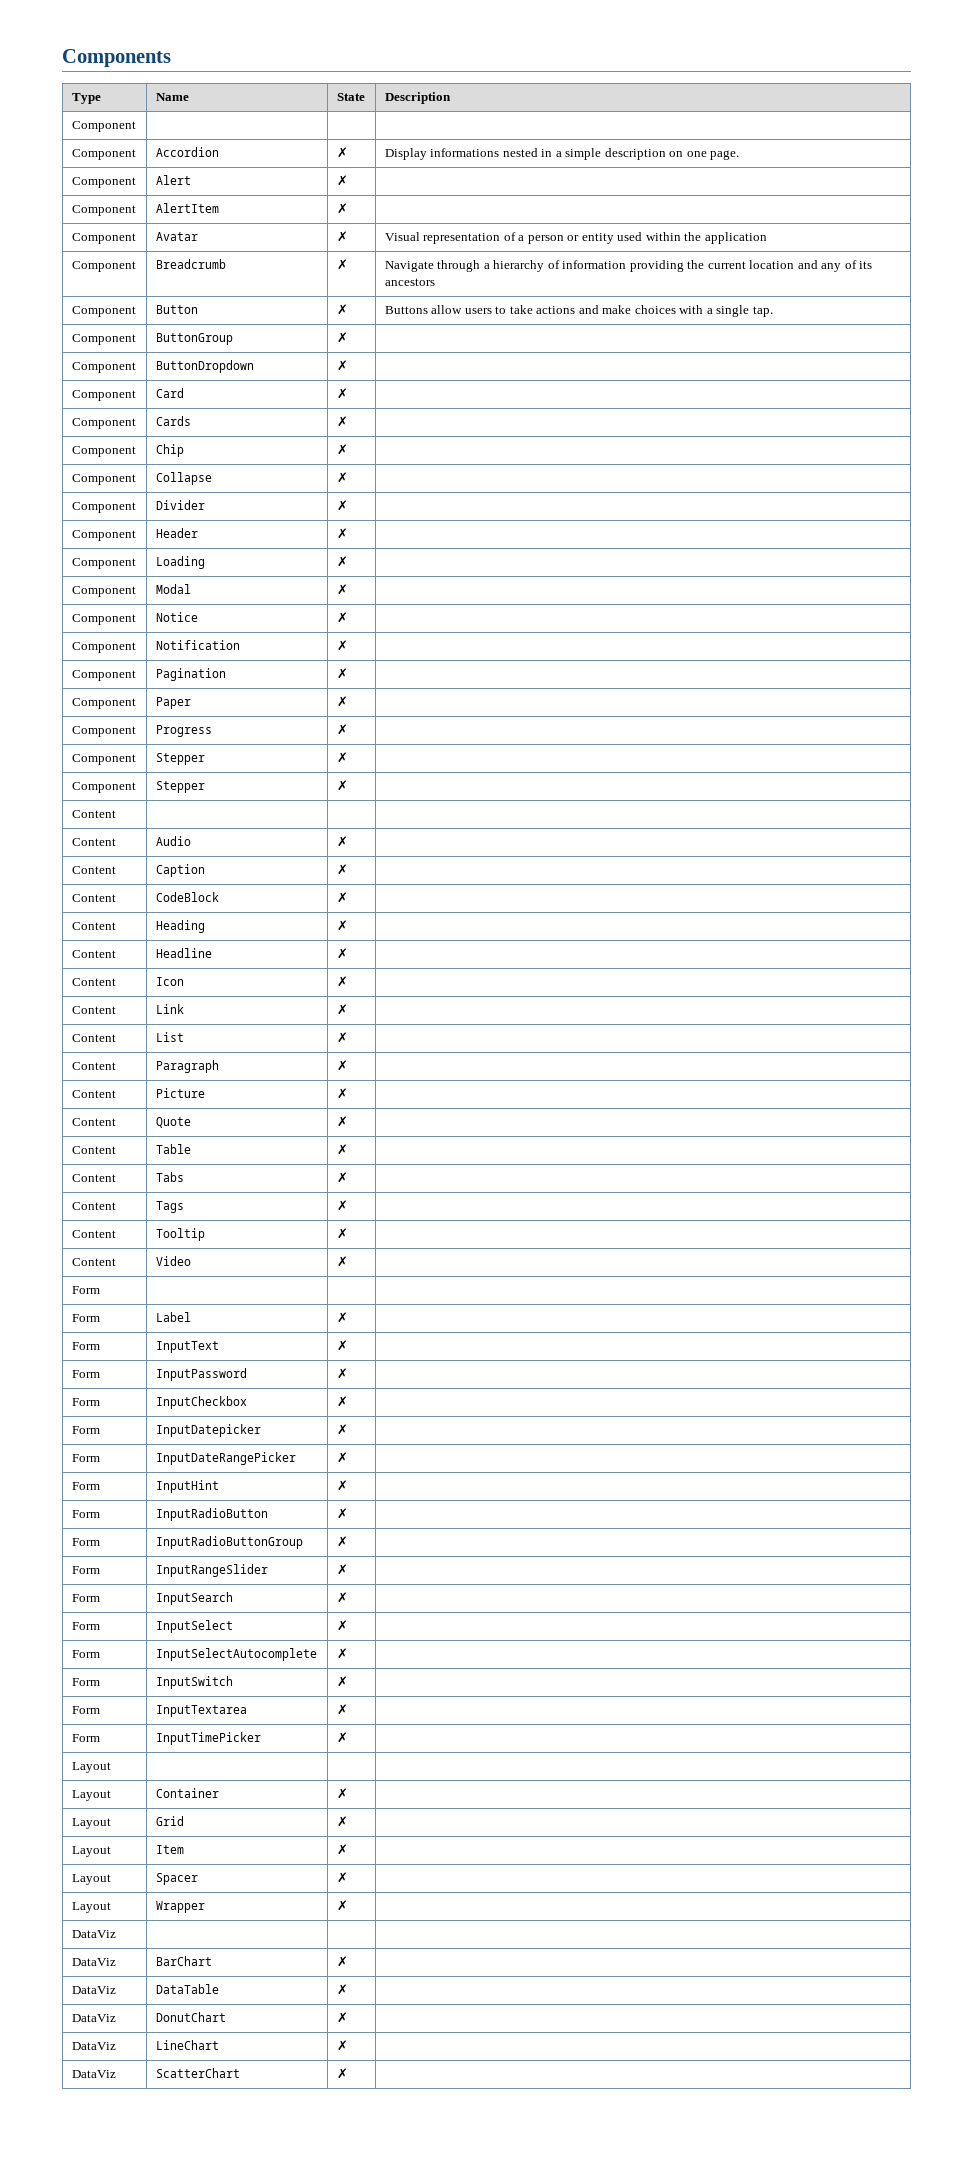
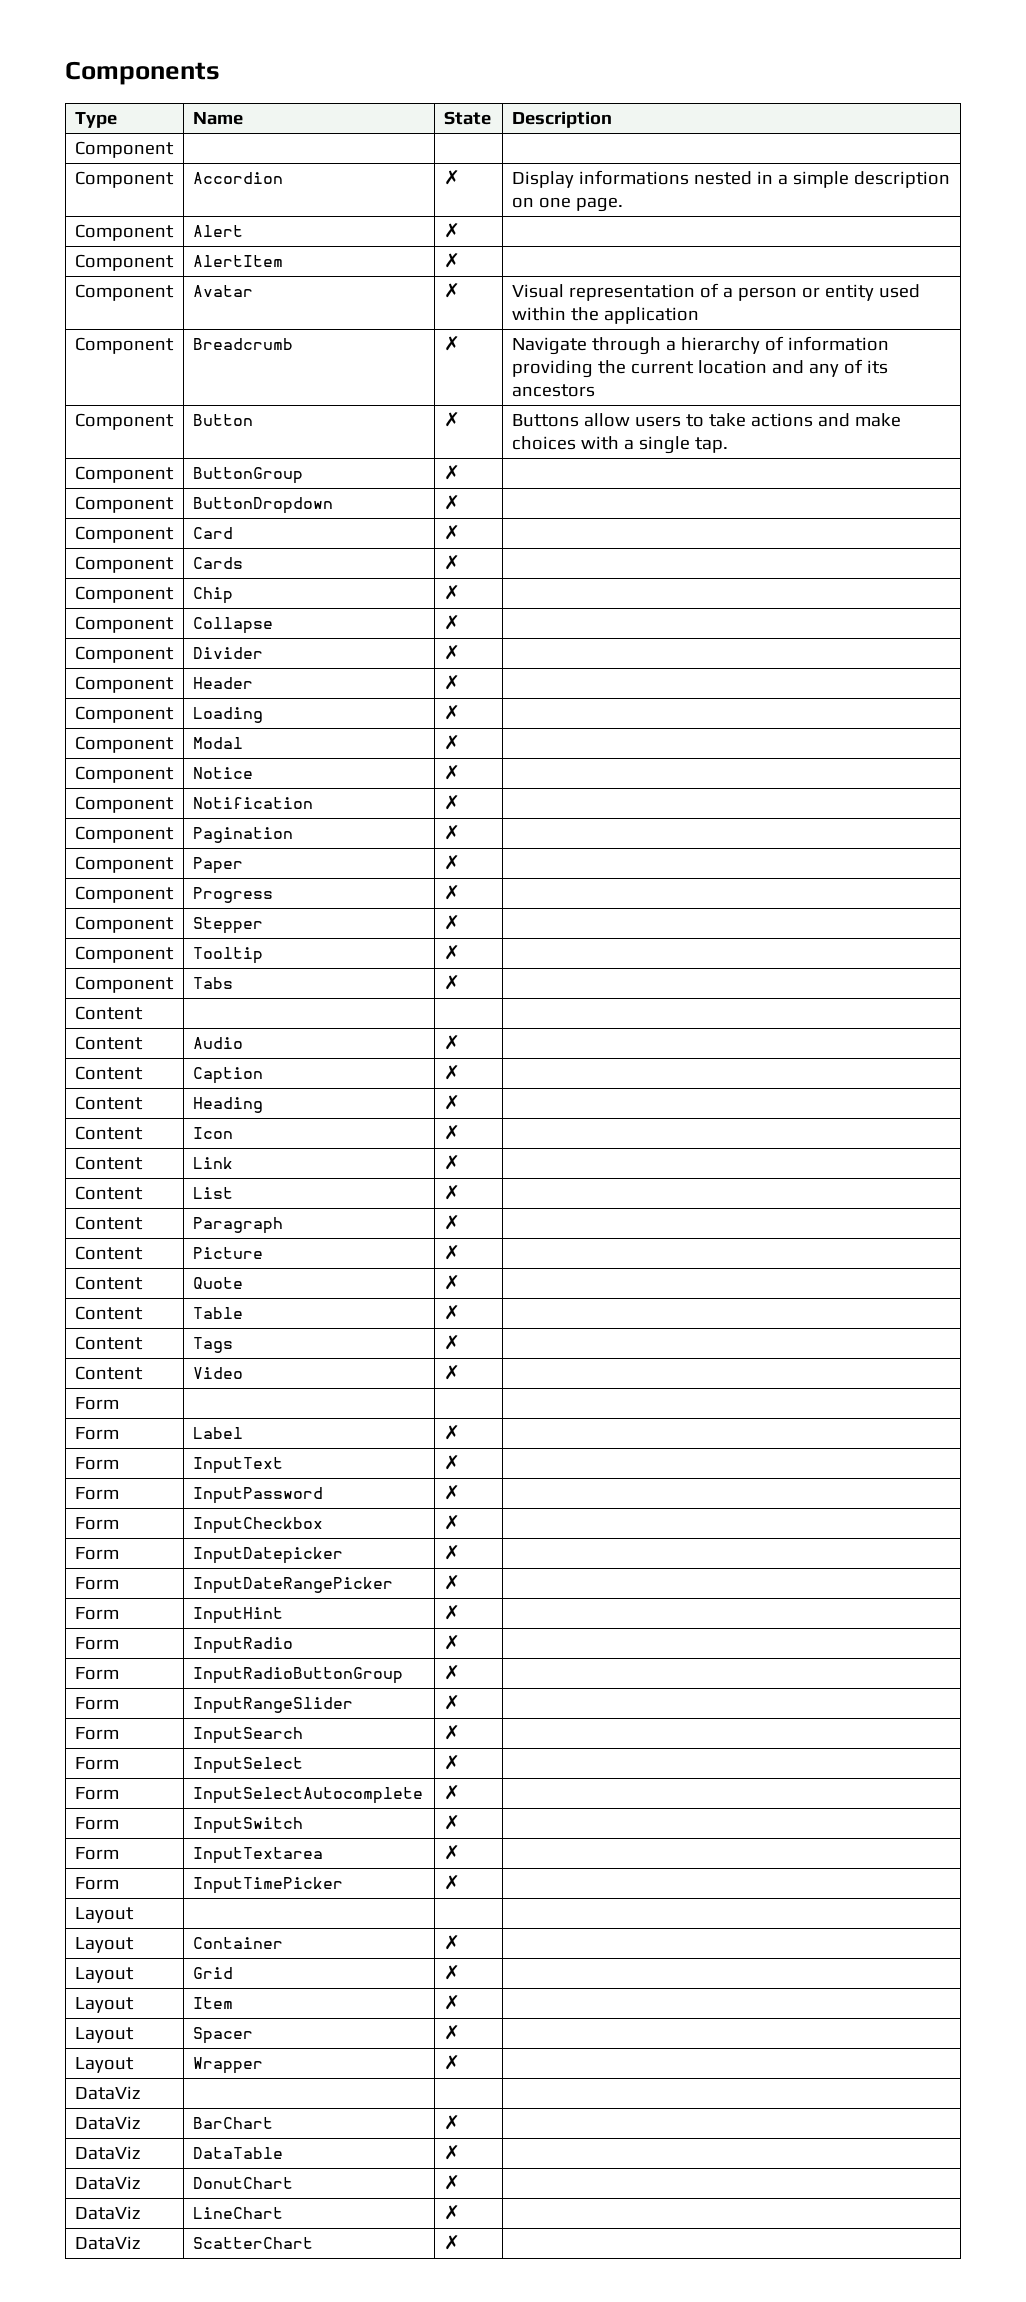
  Component | Progress | ✗ |
  Component | Stepper | ✗ |
- Component | Stepper | ✗ |
+ Component | Tooltip | ✗ |
+ Component | Tabs | ✗ |
- Content | CodeBlock | ✗ |
- Content | Headline | ✗ |
- Content | Tabs | ✗ |
- Content | Tooltip | ✗ |
- Form | InputRadioButton | ✗ |
+ Form | InputRadio | ✗ |

